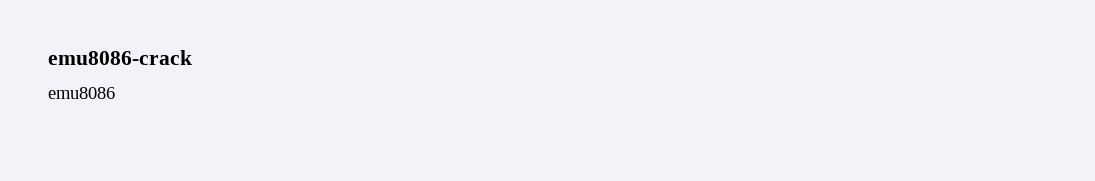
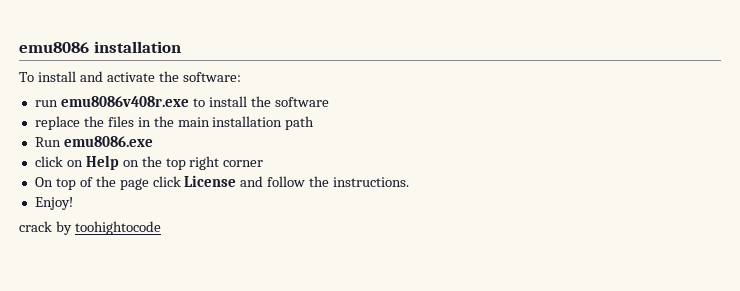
- emu8086-crack
- emu8086
+ emu8086 installation
+ To install and activate the software:
+ run emu8086v408r.exe to install the software
+ replace the files in the main installation path
+ Run emu8086.exe
+ click on Help on the top right corner
+ On top of the page click License and follow the instructions.
+ Enjoy!
+ crack by toohightocode

